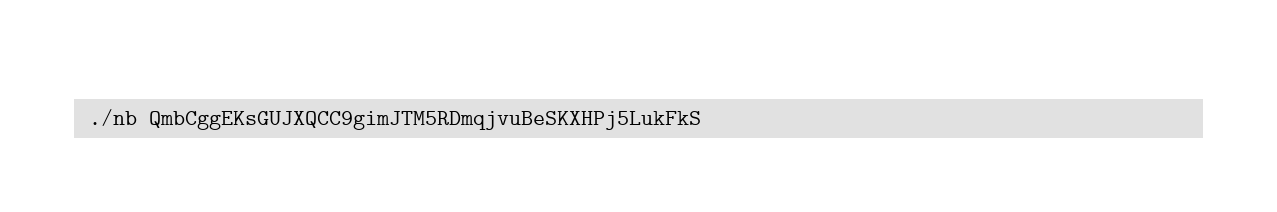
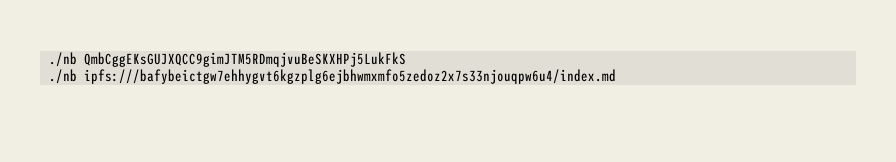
+ ./nb ipfs:///bafybeictgw7ehhygvt6kgzplg6ejbhwmxmfo5zedoz2x7s33njouqpw6u4/index.md

